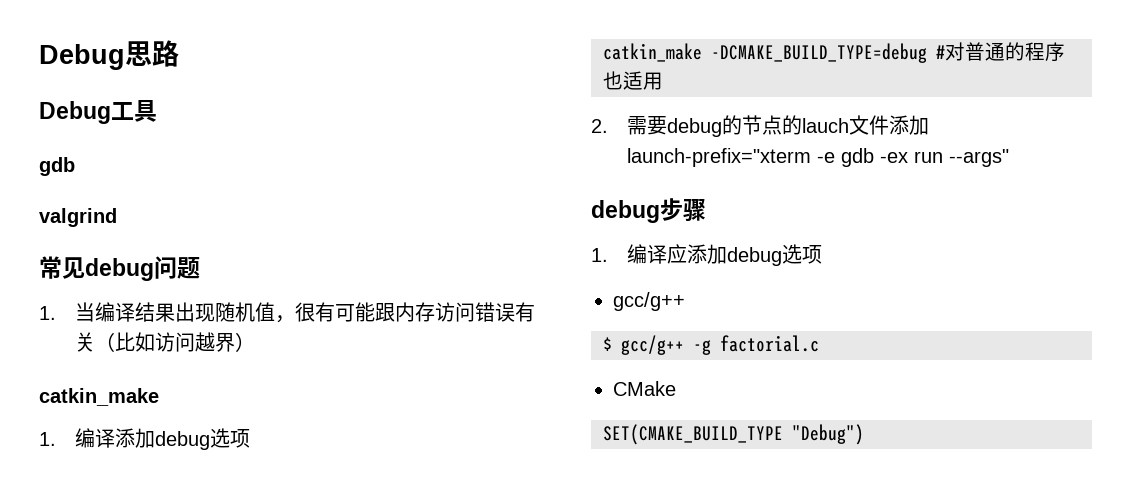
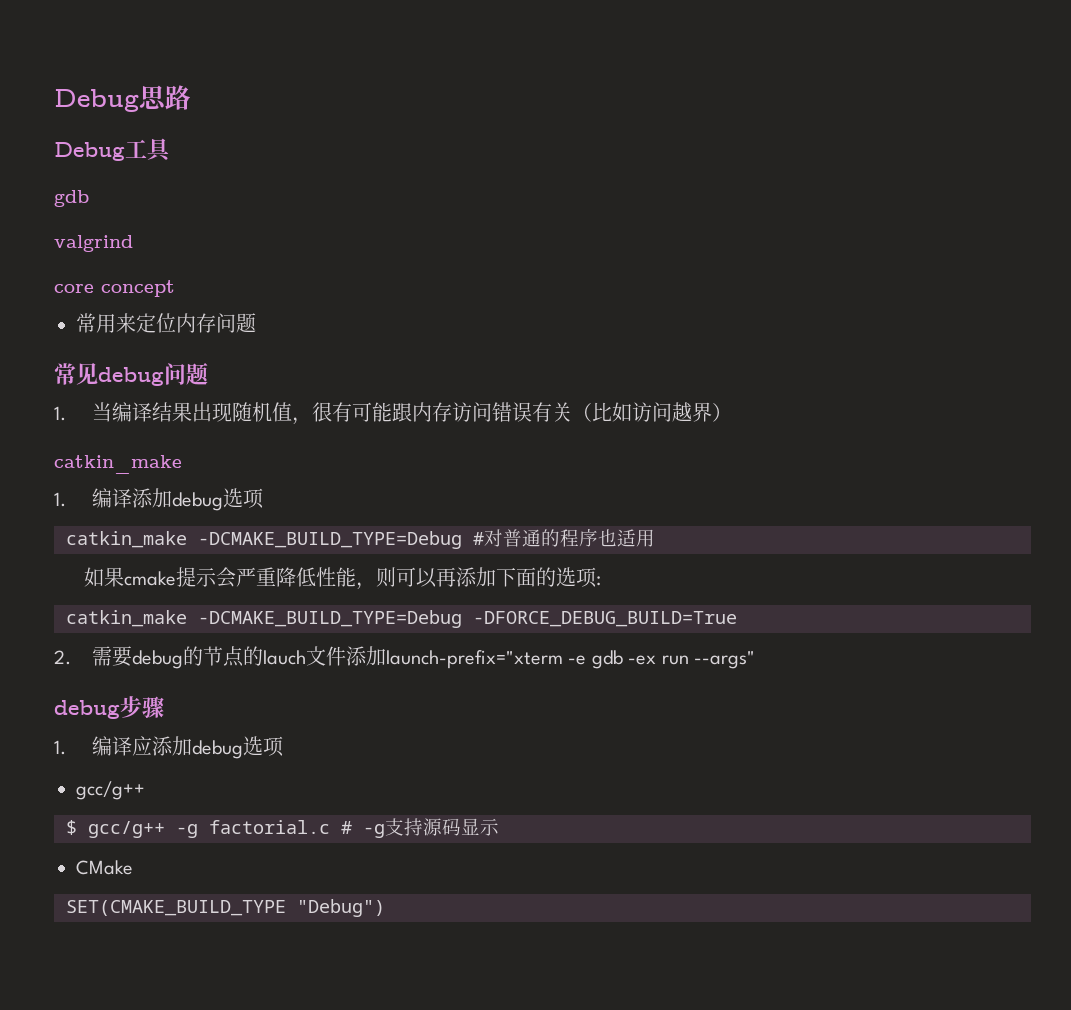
+ core concept
+ 常用来定位内存问题
- catkin_make -DCMAKE_BUILD_TYPE=debug #对普通的程序也适用
+ catkin_make -DCMAKE_BUILD_TYPE=Debug #对普通的程序也适用
+ 如果cmake提示会严重降低性能，则可以再添加下面的选项:
+ catkin_make -DCMAKE_BUILD_TYPE=Debug -DFORCE_DEBUG_BUILD=True
- $ gcc/g++ -g factorial.c
+ $ gcc/g++ -g factorial.c # -g支持源码显示

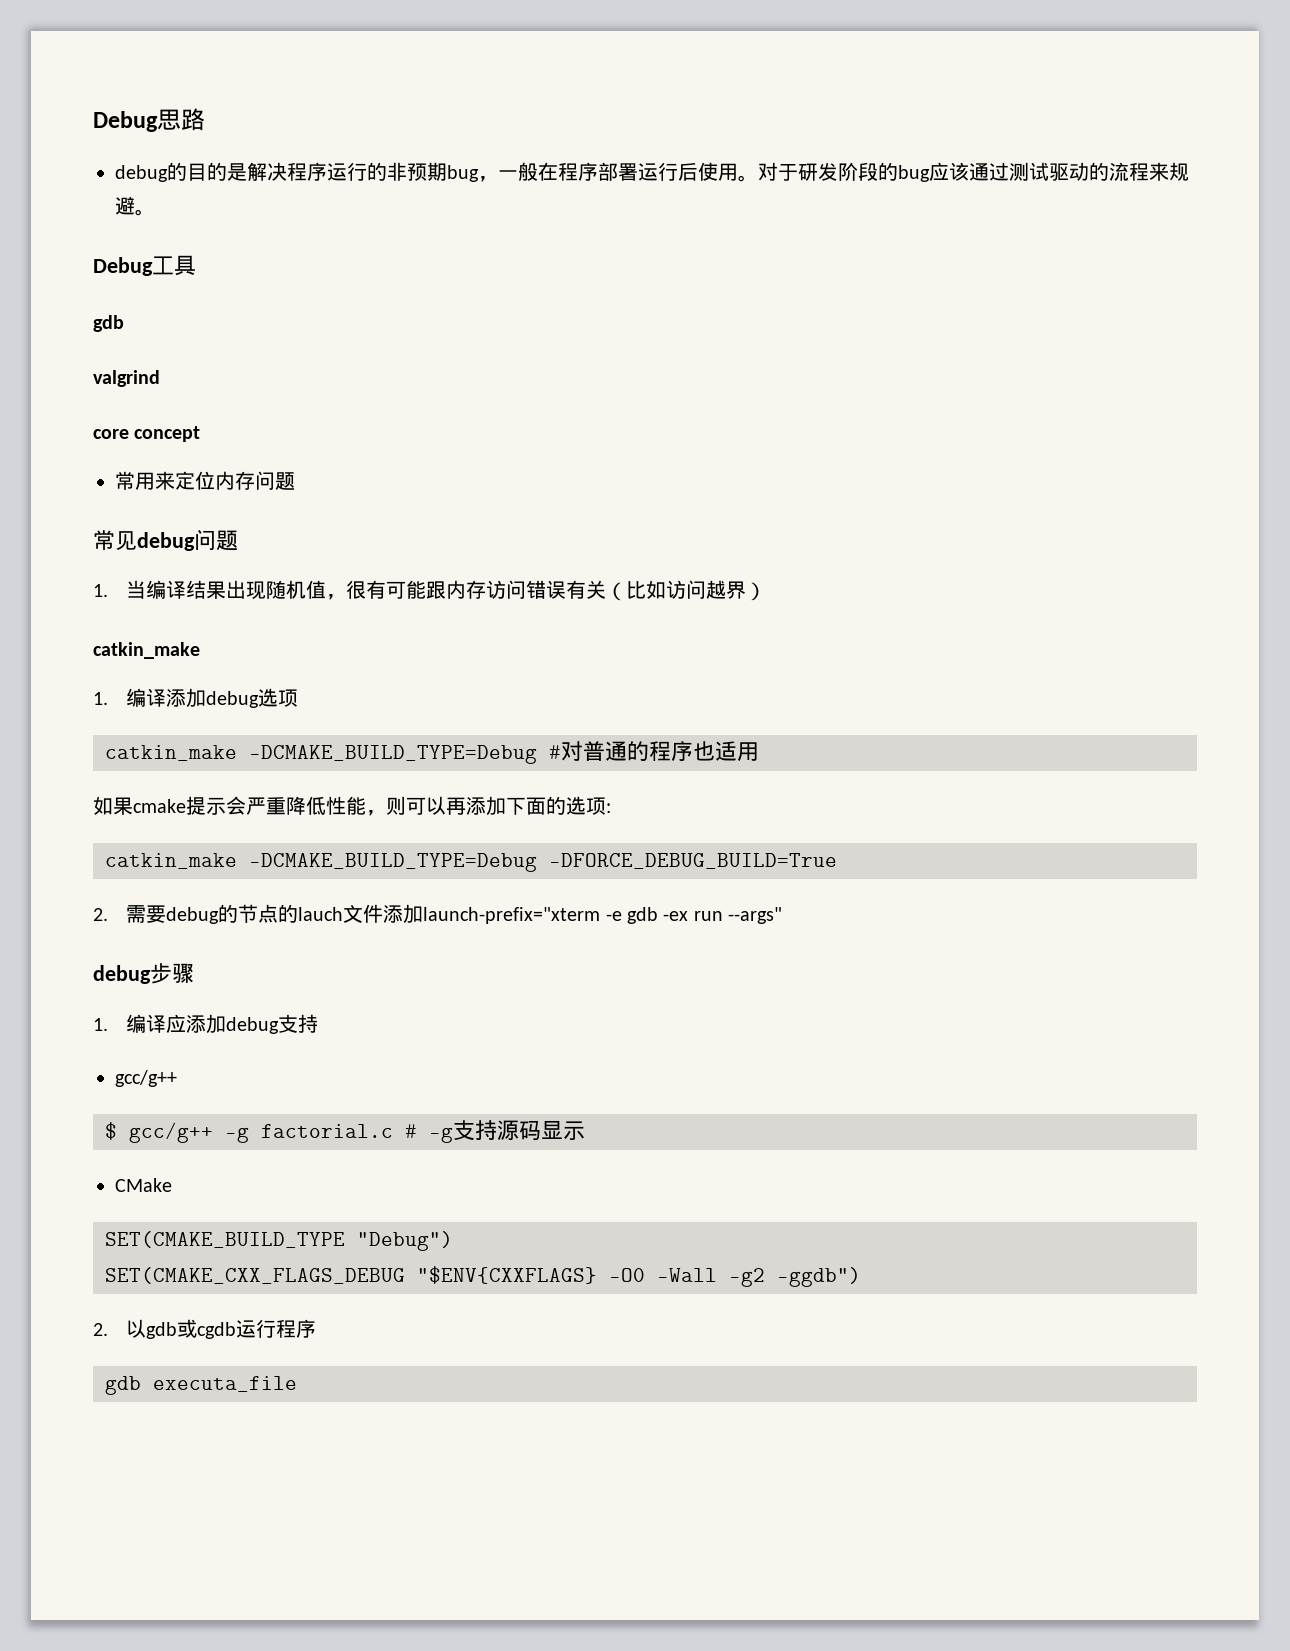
+ debug的目的是解决程序运行的非预期bug，一般在程序部署运行后使用。对于研发阶段的bug应该通过测试驱动的流程来规避。
- 1.编译应添加debug选项
+ 1.编译应添加debug支持
+ SET(CMAKE_CXX_FLAGS_DEBUG "$ENV{CXXFLAGS} -O0 -Wall -g2 -ggdb")
+ 2.以gdb或cgdb运行程序
+ gdb executa_file

